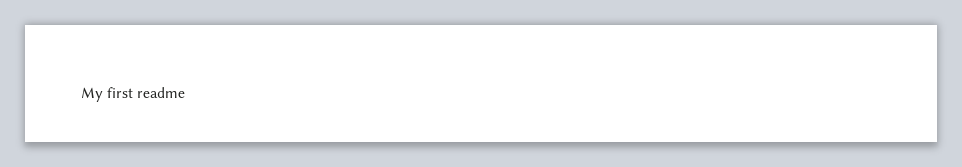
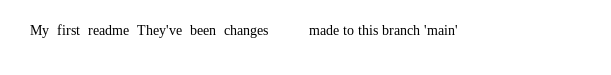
- My first readme
+ My first readme They've been changes made to this branch 'main'

